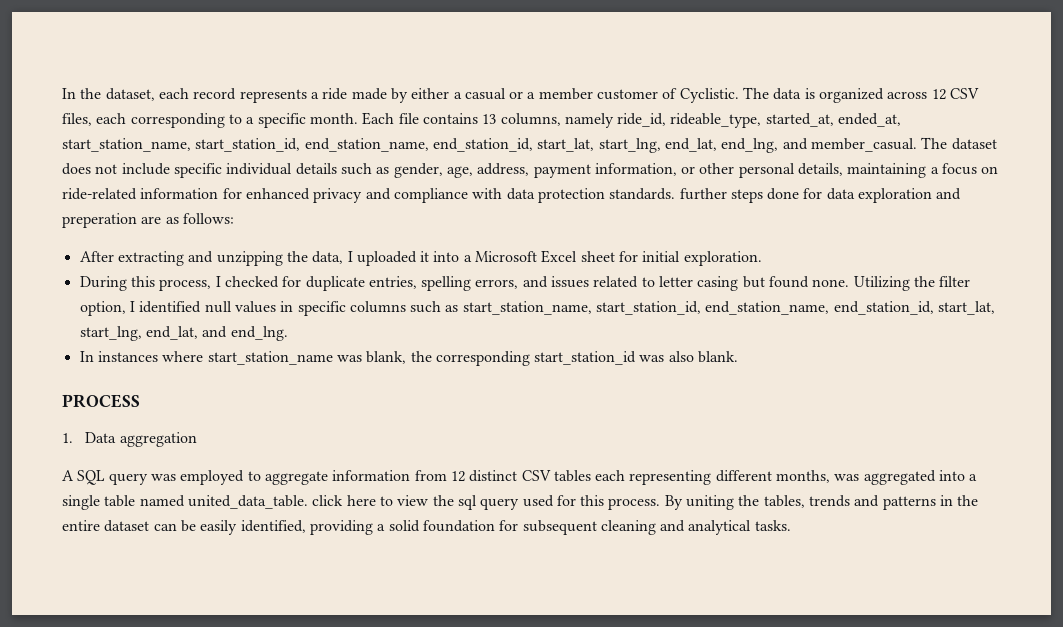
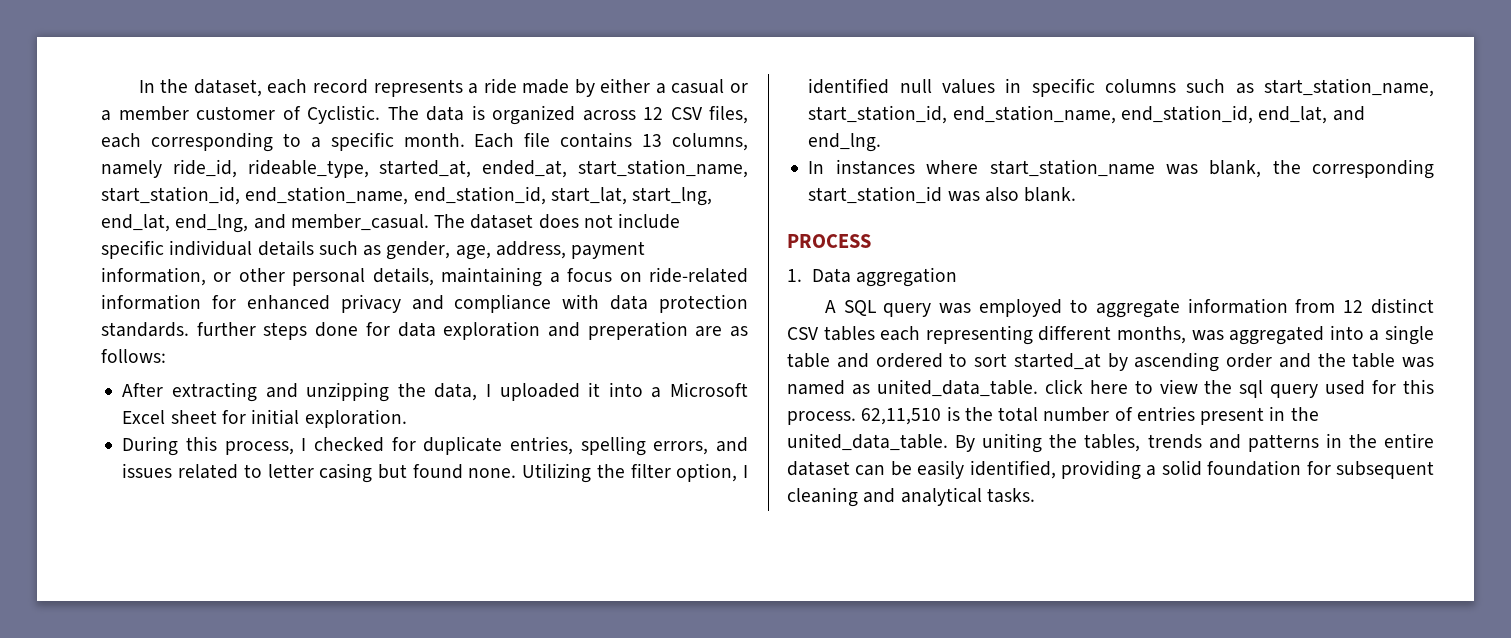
- Utilizing the filter option, I identified null values in specific columns such as start_station_name, start_station_id, end_station_name, end_station_id, start_lat, start_lng, end_lat, and end_lng.
+ Utilizing the filter option, I identified null values in specific columns such as start_station_name, start_station_id, end_station_name, end_station_id, end_lat, and end_lng.
- A SQL query was employed to aggregate information from 12 distinct CSV tables each representing different months, was aggregated into a single table named united_data_table. click here to view the sql query used for this process.
+ A SQL query was employed to aggregate information from 12 distinct CSV tables each representing different months, was aggregated into a single table and ordered to sort started_at by ascending order and the table was named as united_data_table. click here to view the sql query used for this process.
+ 62,11,510 is the total number of entries present in the united_data_table.

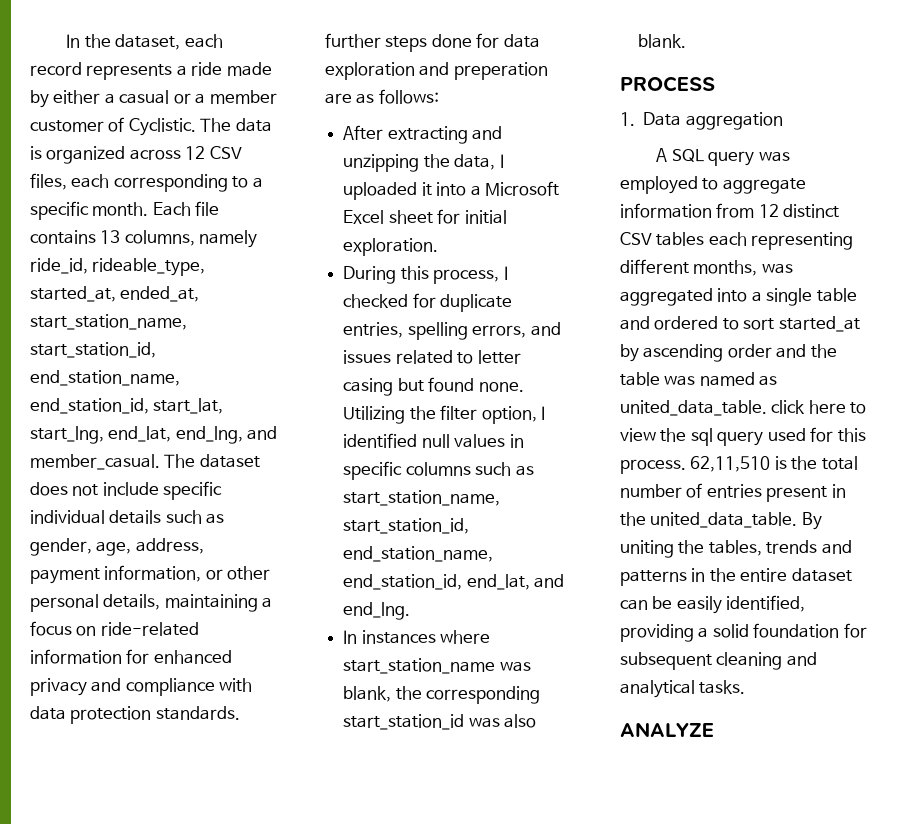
+ ANALYZE

